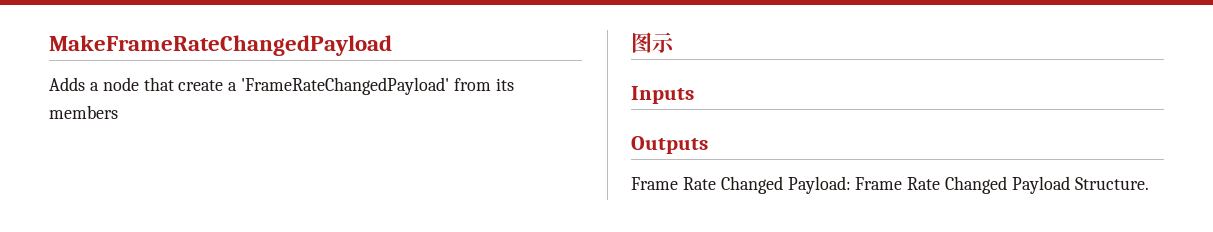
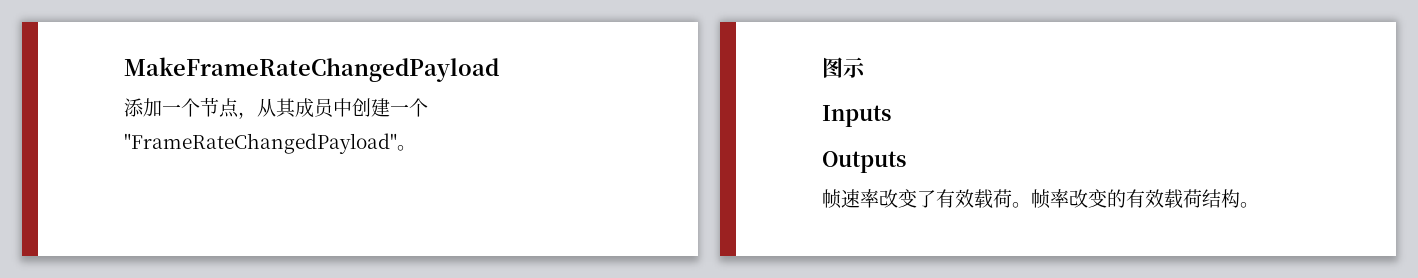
- Adds a node that create a 'FrameRateChangedPayload' from its members
+ 添加一个节点，从其成员中创建一个"FrameRateChangedPayload"。
  图示
  Inputs
  Outputs
- Frame Rate Changed Payload: Frame Rate Changed Payload Structure.
+ 帧速率改变了有效载荷。帧率改变的有效载荷结构。

